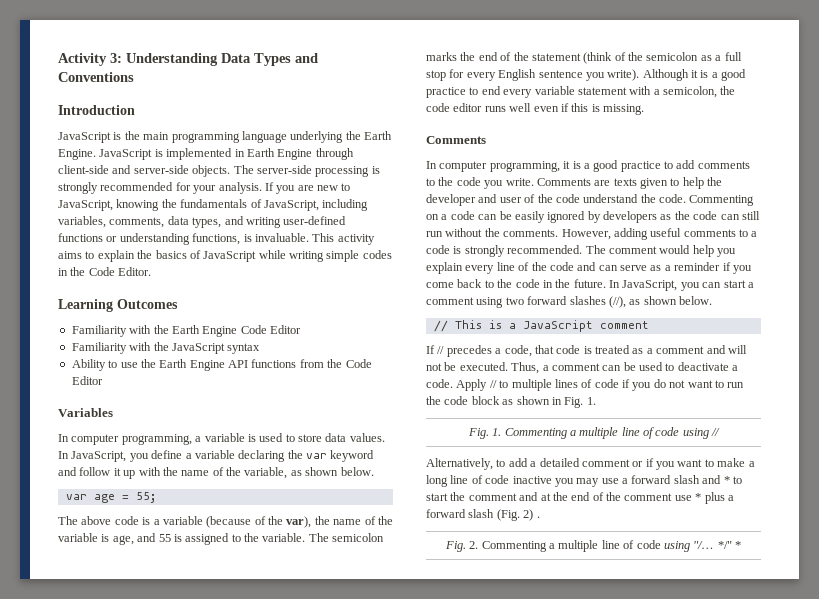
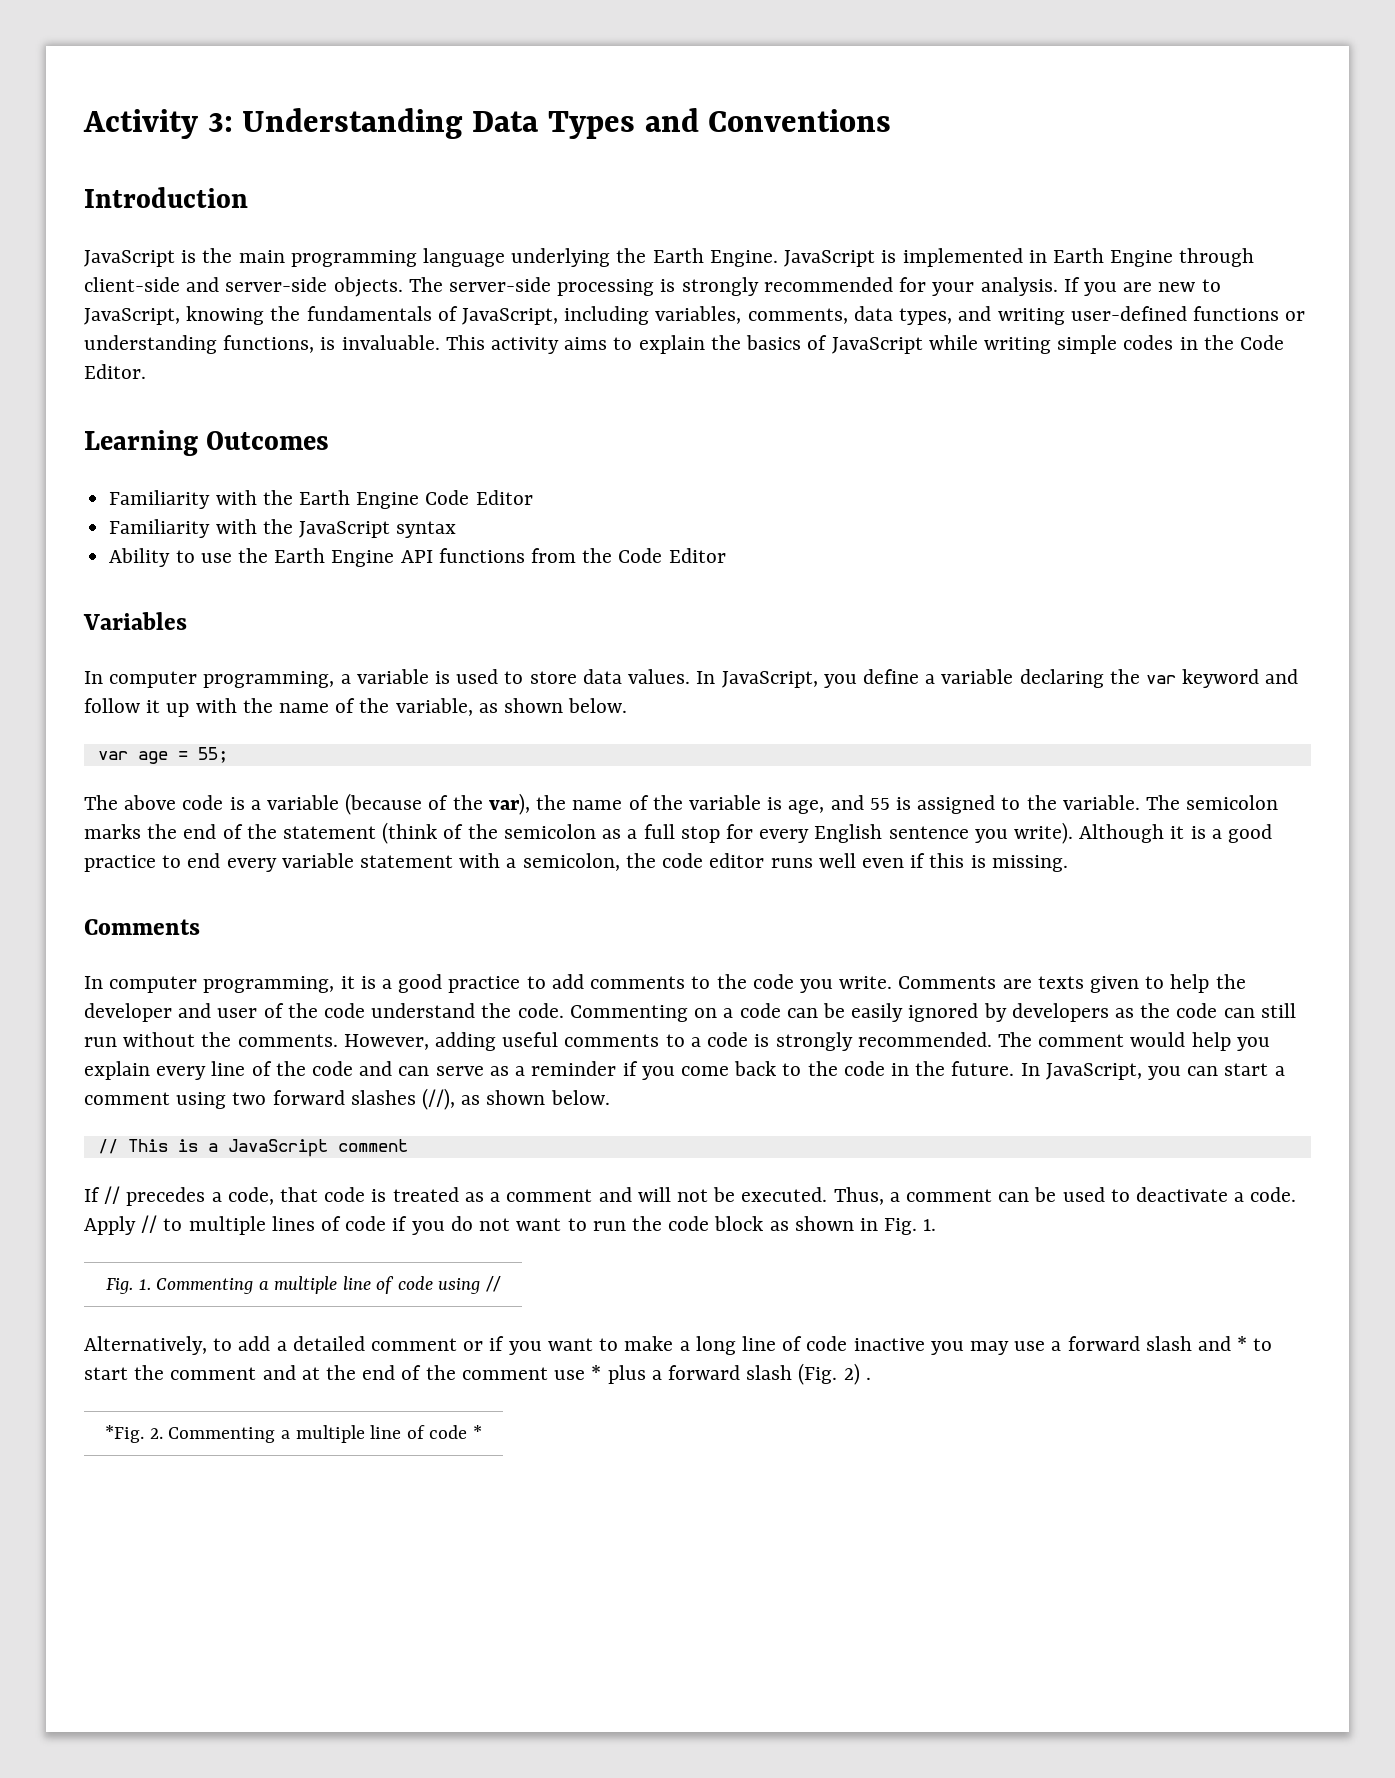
- Fig. 2. Commenting a multiple line of code using "/… */" *
+ *Fig. 2. Commenting a multiple line of code *

